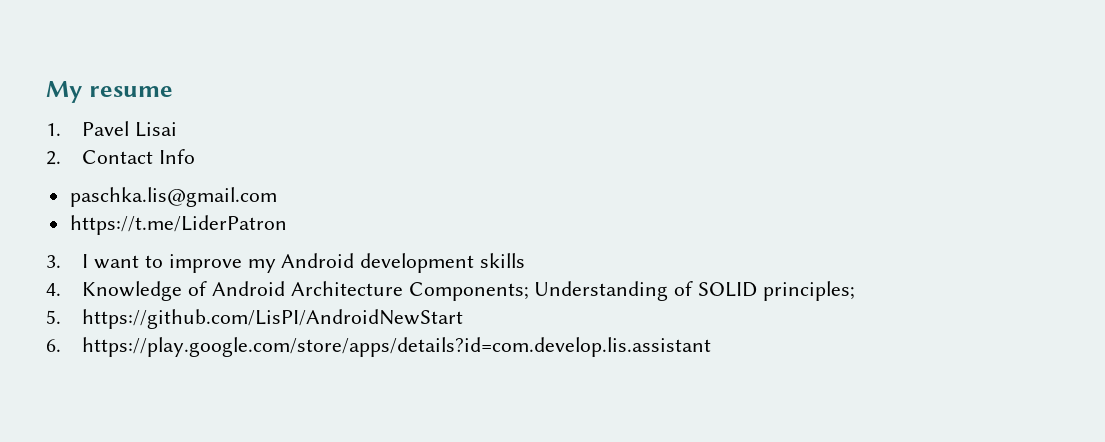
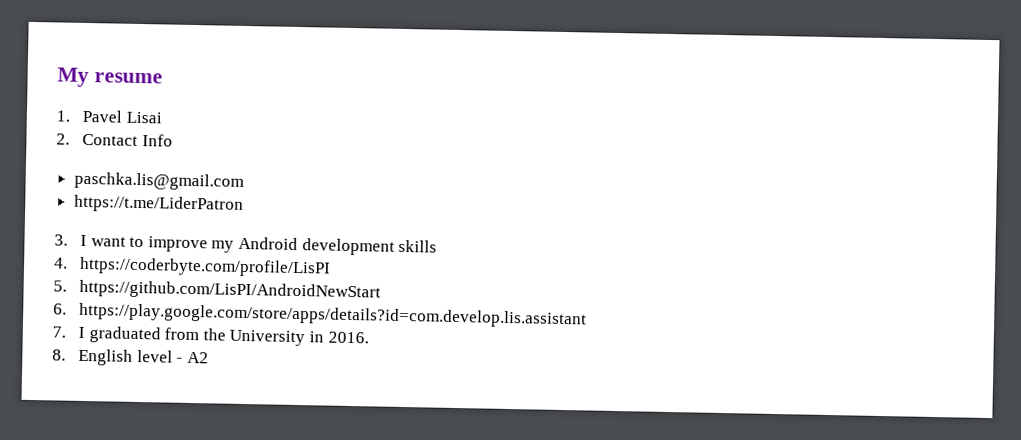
- 4. Knowledge of Android Architecture Components; Understanding of SOLID principles;
+ 4. https://coderbyte.com/profile/LisPI
  5. https://github.com/LisPI/AndroidNewStart
  6. https://play.google.com/store/apps/details?id=com.develop.lis.assistant
+ 7. I graduated from the University in 2016.
+ 8. English level - A2

